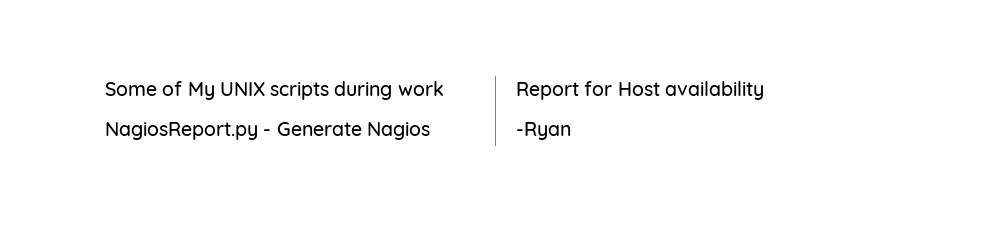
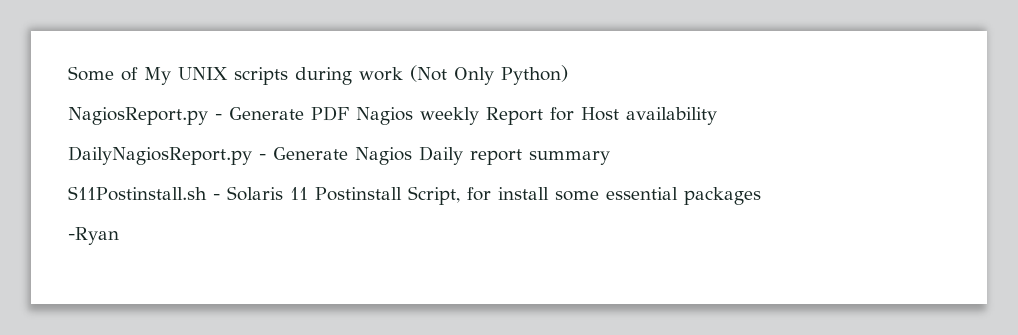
- Some of My UNIX scripts during work
+ Some of My UNIX scripts during work (Not Only Python)
- NagiosReport.py - Generate Nagios Report for Host availability
+ NagiosReport.py - Generate PDF Nagios weekly Report for Host availability
+ DailyNagiosReport.py - Generate Nagios Daily report summary
+ S11Postinstall.sh - Solaris 11 Postinstall Script, for install some essential packages

